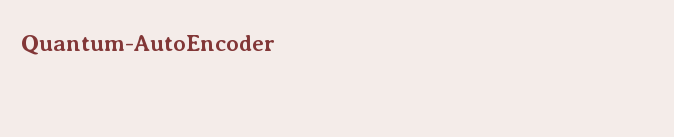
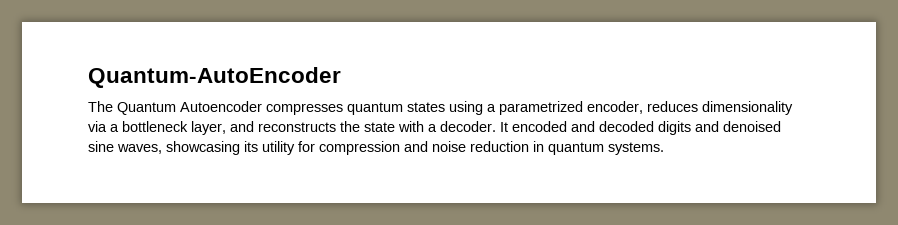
+ The Quantum Autoencoder compresses quantum states using a parametrized encoder, reduces dimensionality via a bottleneck layer, and reconstructs the state with a decoder. It encoded and decoded digits and denoised sine waves, showcasing its utility for compression and noise reduction in quantum systems.

